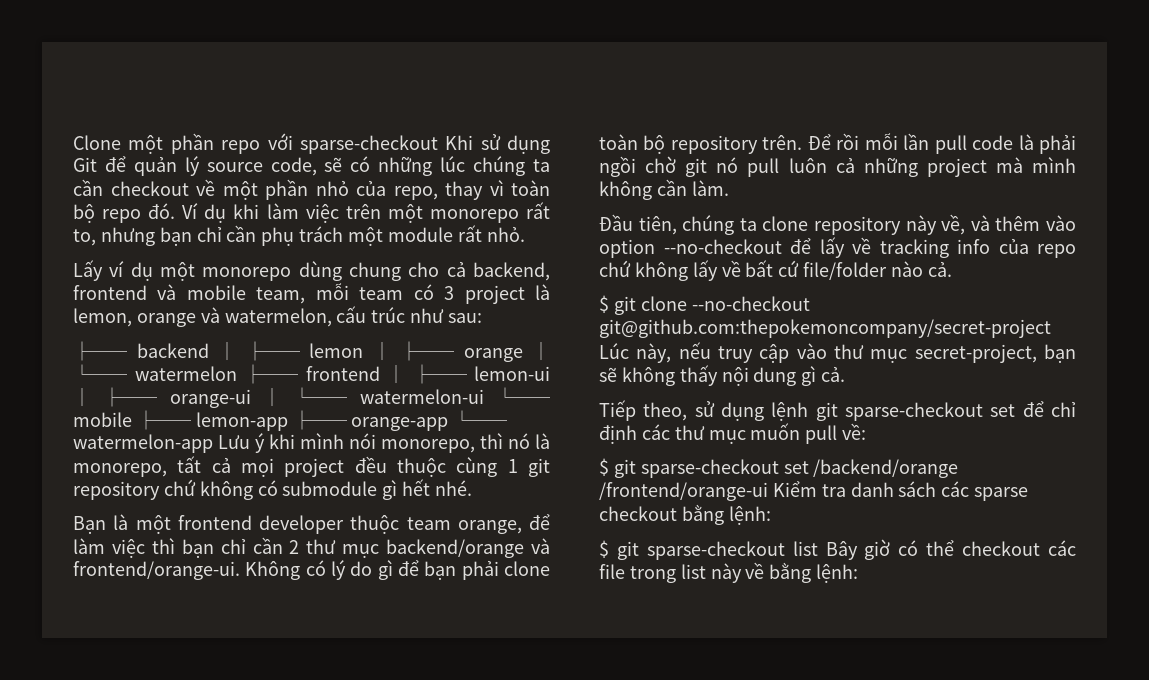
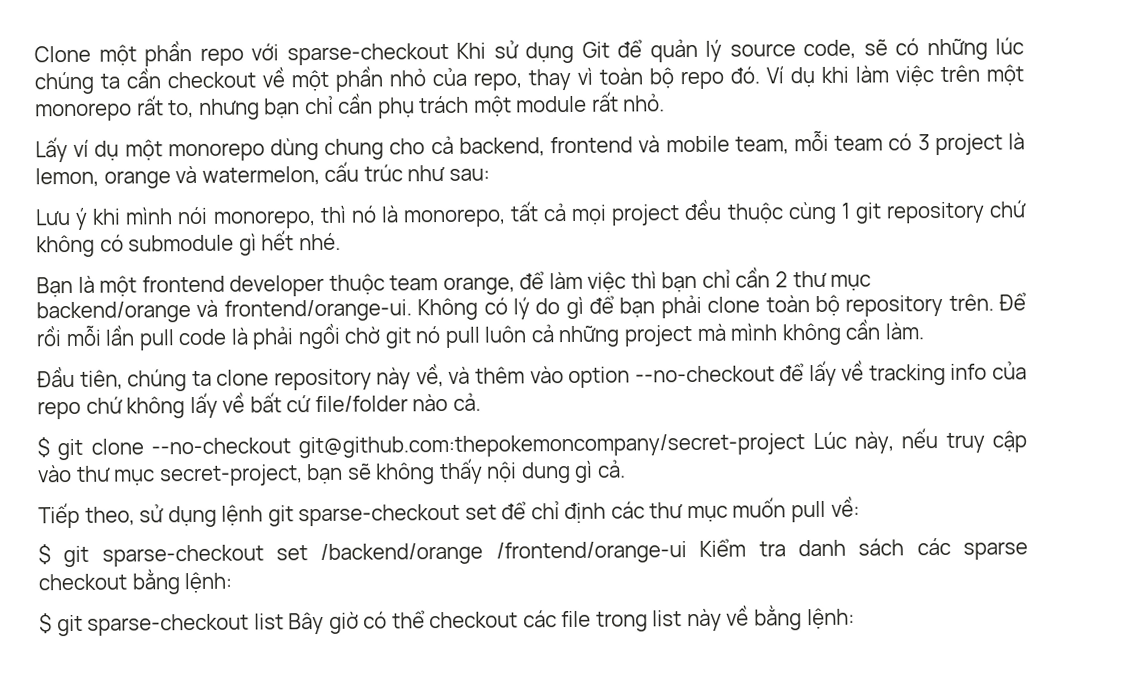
- ├── backend │ ├── lemon │ ├── orange │ └── watermelon ├── frontend │ ├── lemon-ui │ ├── orange-ui │ └── watermelon-ui └── mobile ├── lemon-app ├── orange-app └── watermelon-app Lưu ý khi mình nói monorepo, thì nó là monorepo, tất cả mọi project đều thuộc cùng 1 git repository chứ không có submodule gì hết nhé.
+ Lưu ý khi mình nói monorepo, thì nó là monorepo, tất cả mọi project đều thuộc cùng 1 git repository chứ không có submodule gì hết nhé.

